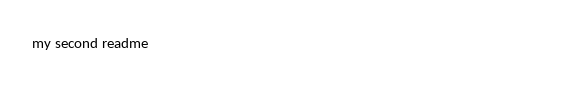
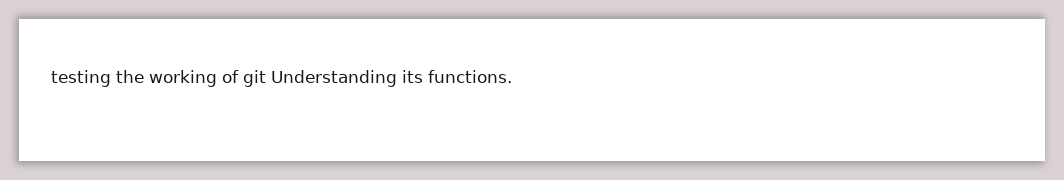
- my second readme
+ testing the working of git Understanding its functions.

